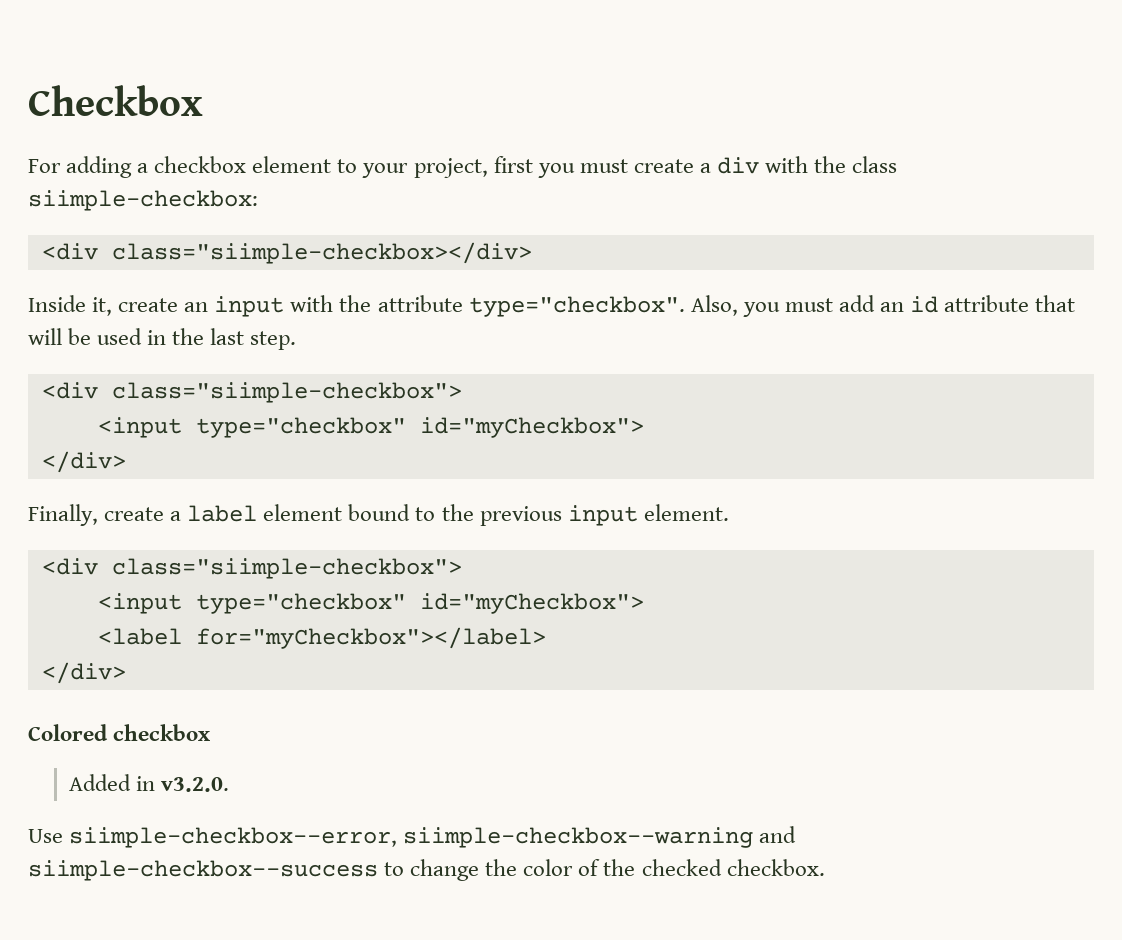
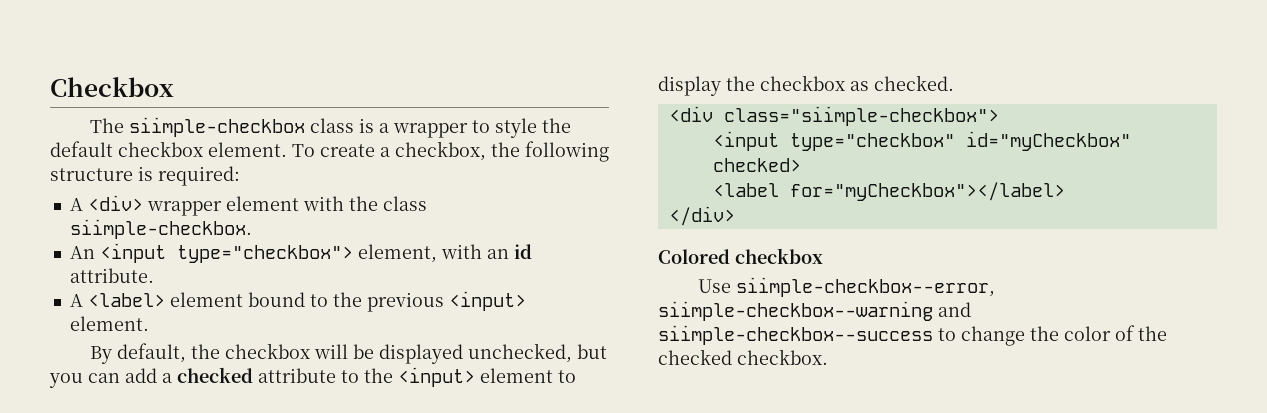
- For adding a checkbox element to your project, first you must create a div with the class siimple-checkbox:
- <div class="siimple-checkbox></div>
- Inside it, create an input with the attribute type="checkbox". Also, you must add an id attribute that will be used in the last step.
+ The siimple-checkbox class is a wrapper to style the default checkbox element. To create a checkbox, the following structure is required:
+ A <div> wrapper element with the class siimple-checkbox.
+ An <input type="checkbox"> element, with an id attribute.
+ A <label> element bound to the previous <input> element.
+ By default, the checkbox will be displayed unchecked, but you can add a checked attribute to the <input> element to display the checkbox as checked.
  <div class="siimple-checkbox">
- <input type="checkbox" id="myCheckbox">
- </div>
- Finally, create a label element bound to the previous input element.
- <div class="siimple-checkbox">
- <input type="checkbox" id="myCheckbox">
+ <input type="checkbox" id="myCheckbox" checked>
- Added in v3.2.0.

